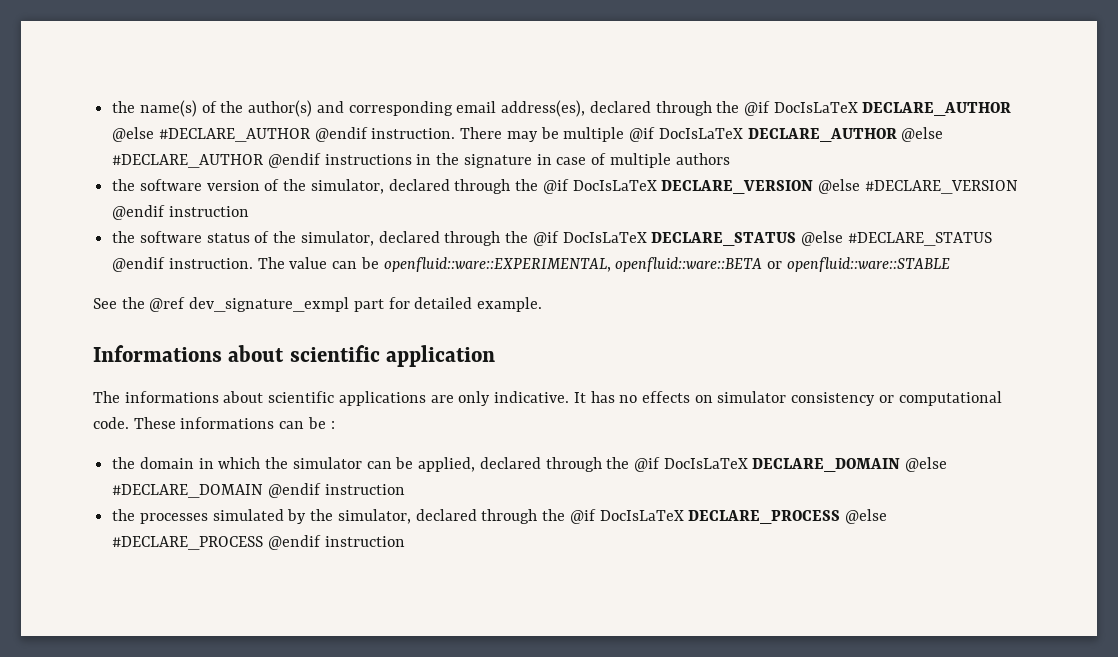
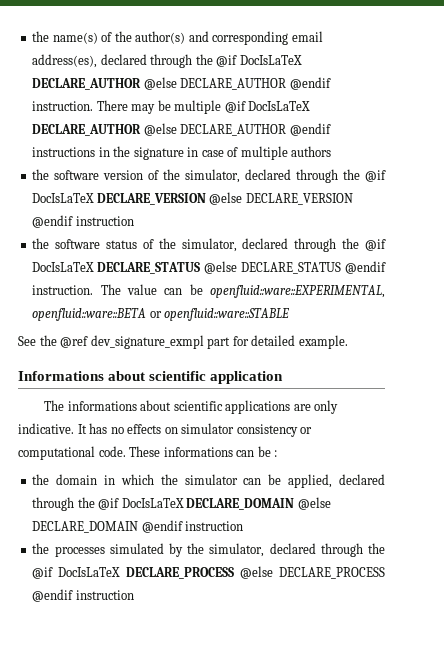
- the name(s) of the author(s) and corresponding email address(es), declared through the @if DocIsLaTeX DECLARE_AUTHOR @else #DECLARE_AUTHOR @endif instruction.
+ the name(s) of the author(s) and corresponding email address(es), declared through the @if DocIsLaTeX DECLARE_AUTHOR @else DECLARE_AUTHOR @endif instruction.
- There may be multiple @if DocIsLaTeX DECLARE_AUTHOR @else #DECLARE_AUTHOR @endif instructions in the signature in case of multiple authors
+ There may be multiple @if DocIsLaTeX DECLARE_AUTHOR @else DECLARE_AUTHOR @endif instructions in the signature in case of multiple authors
- the software version of the simulator, declared through the @if DocIsLaTeX DECLARE_VERSION @else #DECLARE_VERSION @endif instruction
+ the software version of the simulator, declared through the @if DocIsLaTeX DECLARE_VERSION @else DECLARE_VERSION @endif instruction
- the software status of the simulator, declared through the @if DocIsLaTeX DECLARE_STATUS @else #DECLARE_STATUS @endif instruction.
+ the software status of the simulator, declared through the @if DocIsLaTeX DECLARE_STATUS @else DECLARE_STATUS @endif instruction.
- the domain in which the simulator can be applied, declared through the @if DocIsLaTeX DECLARE_DOMAIN @else #DECLARE_DOMAIN @endif instruction
+ the domain in which the simulator can be applied, declared through the @if DocIsLaTeX DECLARE_DOMAIN @else DECLARE_DOMAIN @endif instruction
- the processes simulated by the simulator, declared through the @if DocIsLaTeX DECLARE_PROCESS @else #DECLARE_PROCESS @endif instruction
+ the processes simulated by the simulator, declared through the @if DocIsLaTeX DECLARE_PROCESS @else DECLARE_PROCESS @endif instruction

